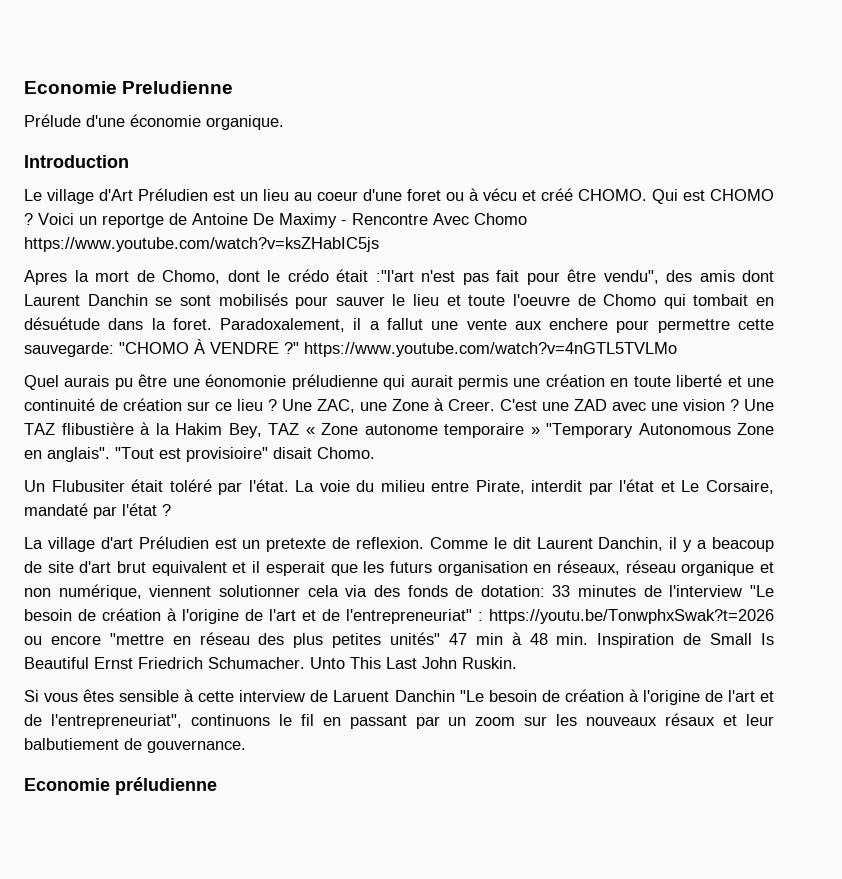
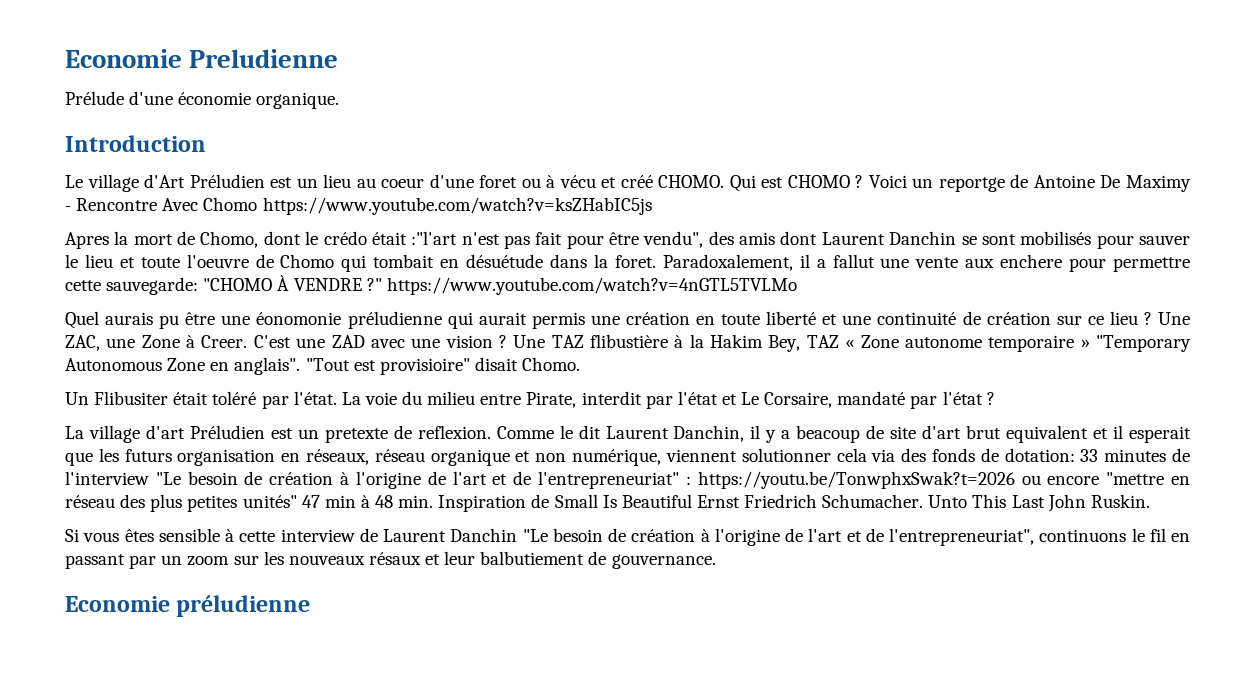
- Un Flubusiter était toléré par l'état.
+ Un Flibusiter était toléré par l'état.
- Si vous êtes sensible à cette interview de Laruent Danchin "Le besoin de création à l'origine de l'art et de l'entrepreneuriat", continuons le fil en passant par un zoom sur les nouveaux résaux et leur balbutiement de gouvernance.
+ Si vous êtes sensible à cette interview de Laurent Danchin "Le besoin de création à l'origine de l'art et de l'entrepreneuriat", continuons le fil en passant par un zoom sur les nouveaux résaux et leur balbutiement de gouvernance.

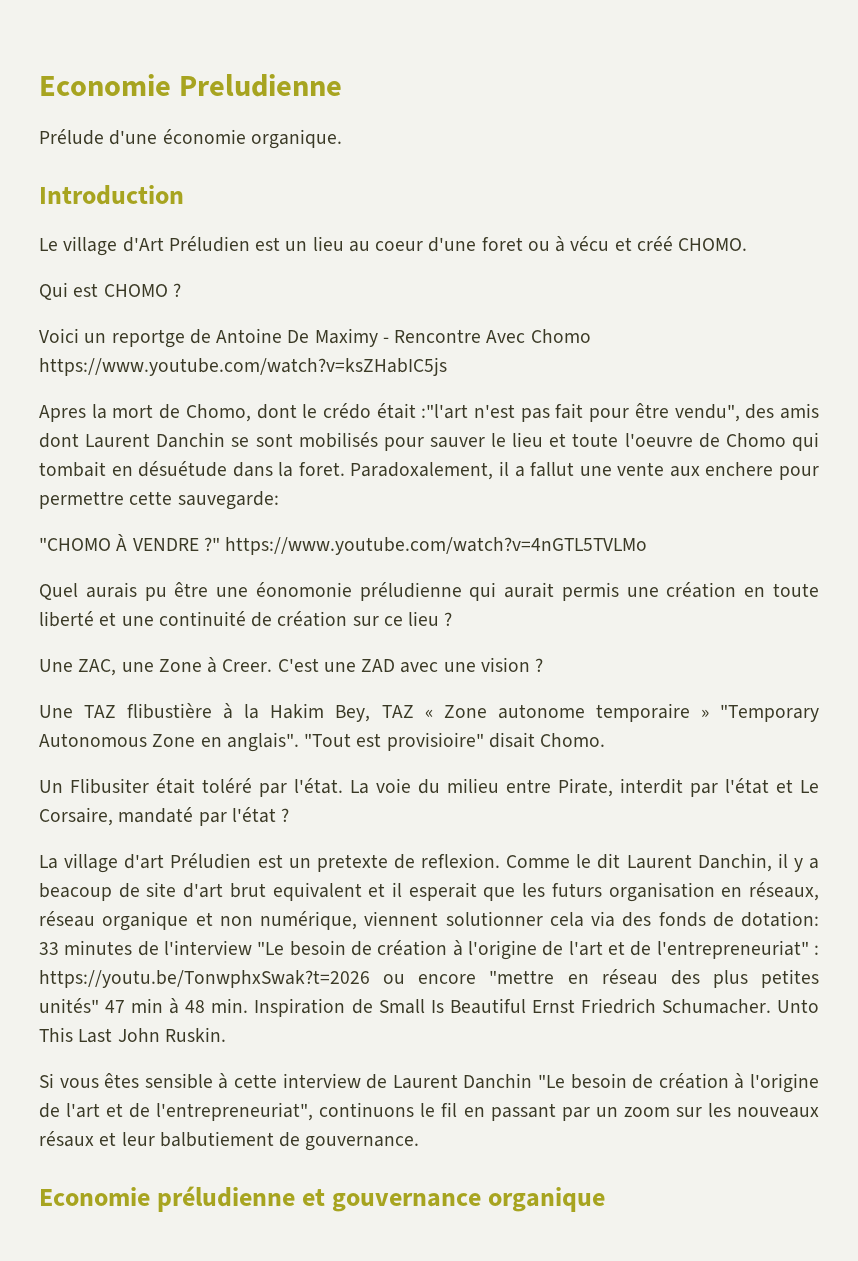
- Le village d'Art Préludien est un lieu au coeur d'une foret ou à vécu et créé CHOMO. Qui est CHOMO ? Voici un reportge de Antoine De Maximy - Rencontre Avec Chomo https://www.youtube.com/watch?v=ksZHabIC5js
+ Le village d'Art Préludien est un lieu au coeur d'une foret ou à vécu et créé CHOMO.
+ Qui est CHOMO ?
+ Voici un reportge de Antoine De Maximy - Rencontre Avec Chomo https://www.youtube.com/watch?v=ksZHabIC5js
- Paradoxalement, il a fallut une vente aux enchere pour permettre cette sauvegarde: "CHOMO À VENDRE ?" https://www.youtube.com/watch?v=4nGTL5TVLMo
+ Paradoxalement, il a fallut une vente aux enchere pour permettre cette sauvegarde:
+ "CHOMO À VENDRE ?" https://www.youtube.com/watch?v=4nGTL5TVLMo
- Quel aurais pu être une éonomonie préludienne qui aurait permis une création en toute liberté et une continuité de création sur ce lieu ? Une ZAC, une Zone à Creer.
+ Quel aurais pu être une éonomonie préludienne qui aurait permis une création en toute liberté et une continuité de création sur ce lieu ?
+ Une ZAC, une Zone à Creer.
- C'est une ZAD avec une vision ? Une TAZ flibustière à la Hakim Bey, TAZ « Zone autonome temporaire » "Temporary Autonomous Zone en anglais".
+ C'est une ZAD avec une vision ?
+ Une TAZ flibustière à la Hakim Bey, TAZ « Zone autonome temporaire » "Temporary Autonomous Zone en anglais".
- Economie préludienne
+ Economie préludienne et gouvernance organique

